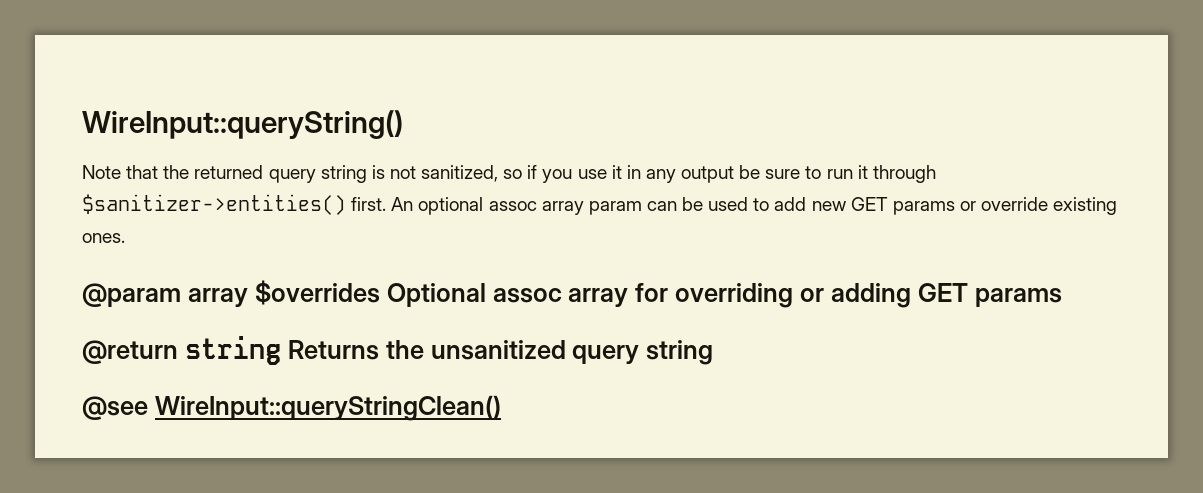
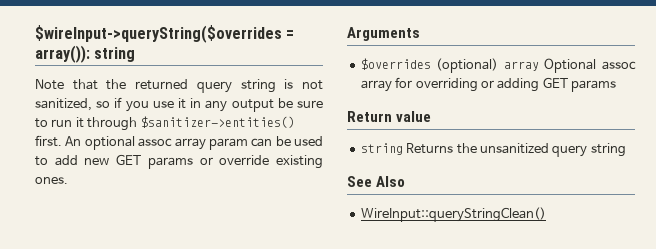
- WireInput::queryString()
+ $wireInput->queryString($overrides = array()): string
- @param array $overrides Optional assoc array for overriding or adding GET params
+ Arguments
+ $overrides (optional) array Optional assoc array for overriding or adding GET params
- @return string Returns the unsanitized query string
+ Return value
+ string Returns the unsanitized query string
- @see WireInput::queryStringClean()
+ See Also
+ WireInput::queryStringClean()

